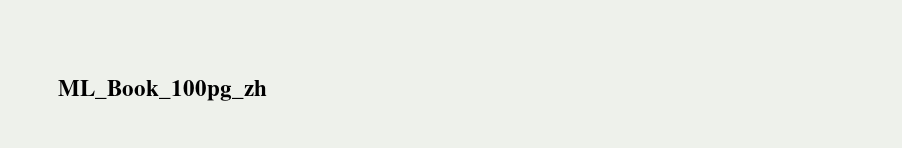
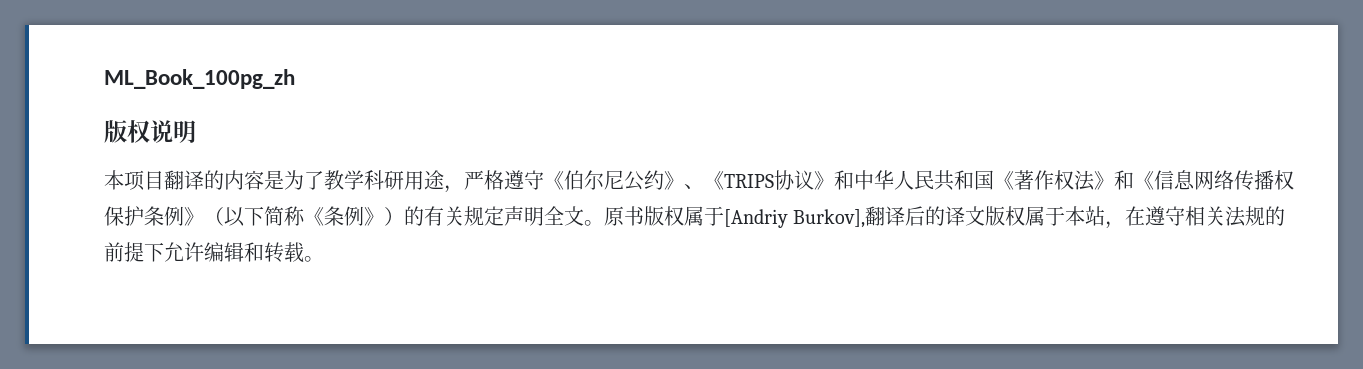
+ 版权说明
+ 本项目翻译的内容是为了教学科研用途，严格遵守《伯尔尼公约》、《TRIPS协议》和中华人民共和国《著作权法》和《信息网络传播权保护条例》（以下简称《条例》）的有关规定声明全文。原书版权属于[Andriy Burkov],翻译后的译文版权属于本站，在遵守相关法规的前提下允许编辑和转载。

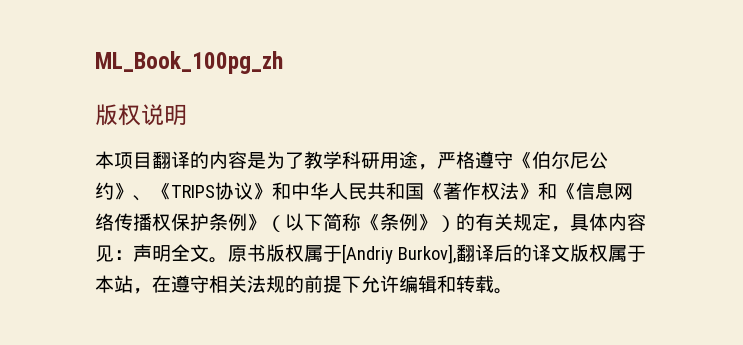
- 本项目翻译的内容是为了教学科研用途，严格遵守《伯尔尼公约》、《TRIPS协议》和中华人民共和国《著作权法》和《信息网络传播权保护条例》（以下简称《条例》）的有关规定声明全文。
+ 本项目翻译的内容是为了教学科研用途，严格遵守《伯尔尼公约》、《TRIPS协议》和中华人民共和国《著作权法》和《信息网络传播权保护条例》（以下简称《条例》）的有关规定，具体内容见：声明全文。

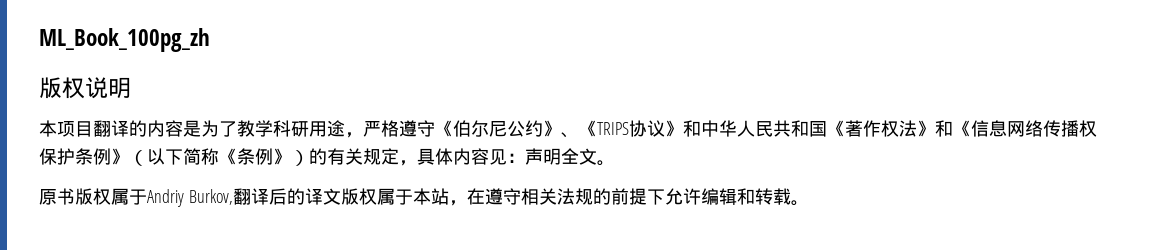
- 声明全文。原书版权属于[Andriy Burkov],翻译后的译文版权属于本站，在遵守相关法规的前提下允许编辑和转载。
+ 声明全文。
+ 原书版权属于Andriy Burkov,翻译后的译文版权属于本站，在遵守相关法规的前提下允许编辑和转载。

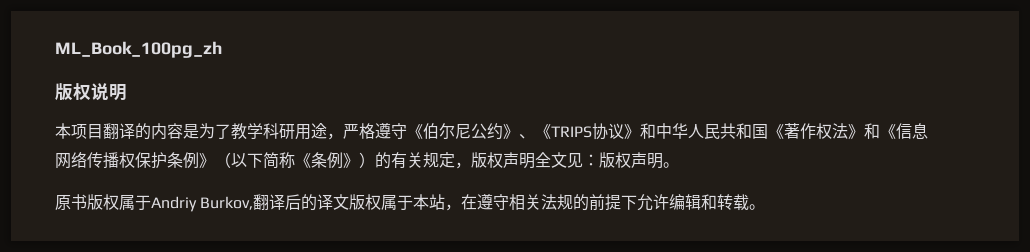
- 本项目翻译的内容是为了教学科研用途，严格遵守《伯尔尼公约》、《TRIPS协议》和中华人民共和国《著作权法》和《信息网络传播权保护条例》（以下简称《条例》）的有关规定，具体内容见：声明全文。
+ 本项目翻译的内容是为了教学科研用途，严格遵守《伯尔尼公约》、《TRIPS协议》和中华人民共和国《著作权法》和《信息网络传播权保护条例》（以下简称《条例》）的有关规定，版权声明全文见：版权声明。

